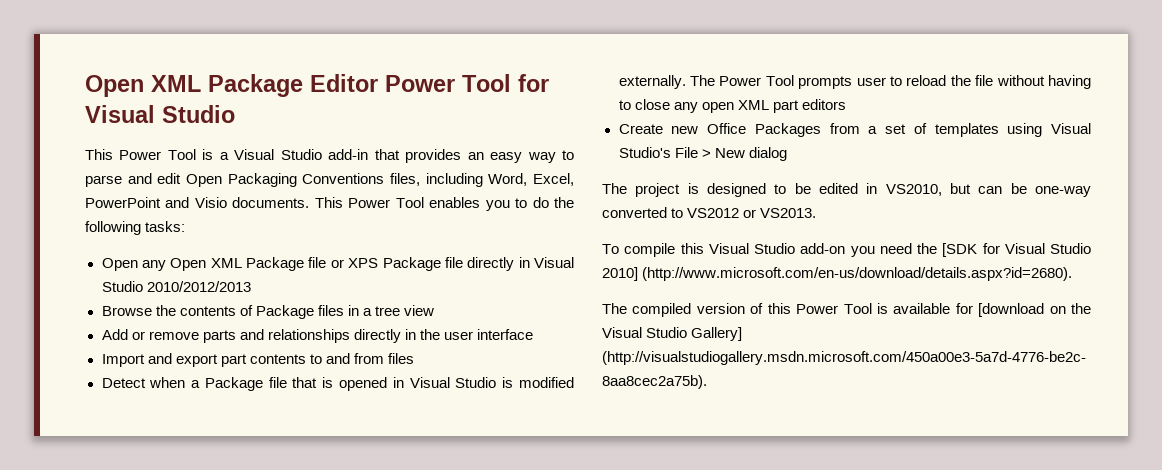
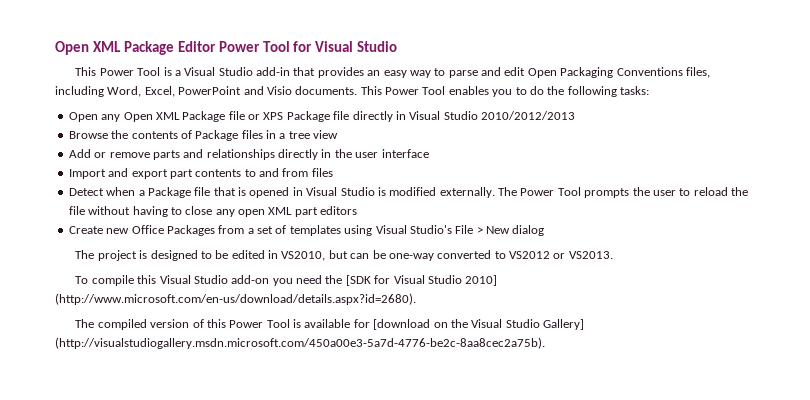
- The Power Tool prompts user to reload the file without having to close any open XML part editors
+ The Power Tool prompts the user to reload the file without having to close any open XML part editors

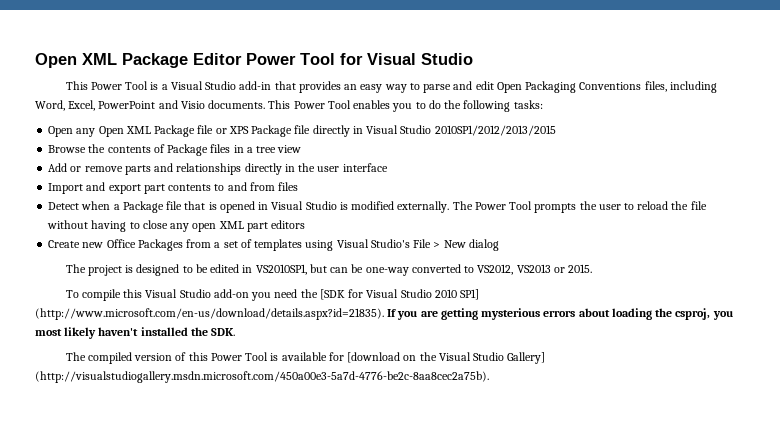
- Open any Open XML Package file or XPS Package file directly in Visual Studio 2010/2012/2013
+ Open any Open XML Package file or XPS Package file directly in Visual Studio 2010SP1/2012/2013/2015
- The project is designed to be edited in VS2010, but can be one-way converted to VS2012 or VS2013.
+ The project is designed to be edited in VS2010SP1, but can be one-way converted to VS2012, VS2013 or 2015.
- To compile this Visual Studio add-on you need the [SDK for Visual Studio 2010] (http://www.microsoft.com/en-us/download/details.aspx?id=2680).
+ To compile this Visual Studio add-on you need the [SDK for Visual Studio 2010 SP1] (http://www.microsoft.com/en-us/download/details.aspx?id=21835). If you are getting mysterious errors about loading the csproj, you most likely haven't installed the SDK.

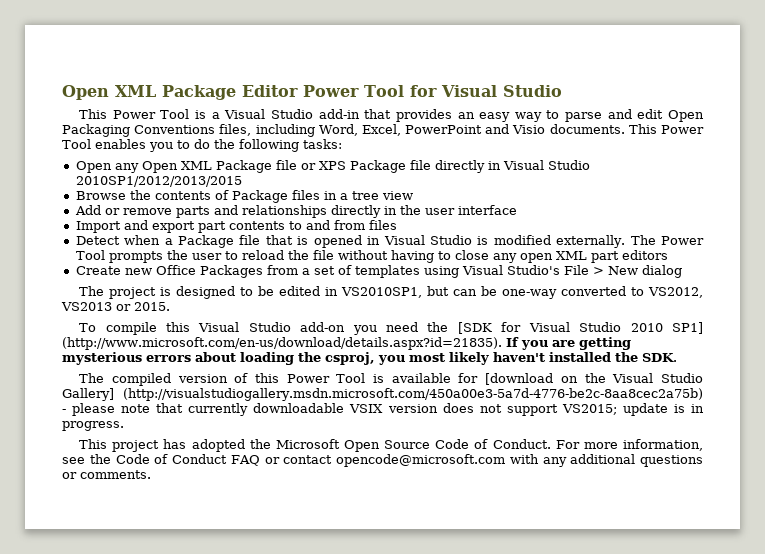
- The compiled version of this Power Tool is available for [download on the Visual Studio Gallery] (http://visualstudiogallery.msdn.microsoft.com/450a00e3-5a7d-4776-be2c-8aa8cec2a75b).
+ The compiled version of this Power Tool is available for [download on the Visual Studio Gallery] (http://visualstudiogallery.msdn.microsoft.com/450a00e3-5a7d-4776-be2c-8aa8cec2a75b) - please note that currently downloadable VSIX version does not support VS2015; update is in progress.
+ This project has adopted the Microsoft Open Source Code of Conduct. For more information, see the Code of Conduct FAQ or contact opencode@microsoft.com with any additional questions or comments.

